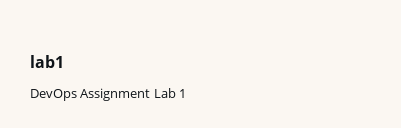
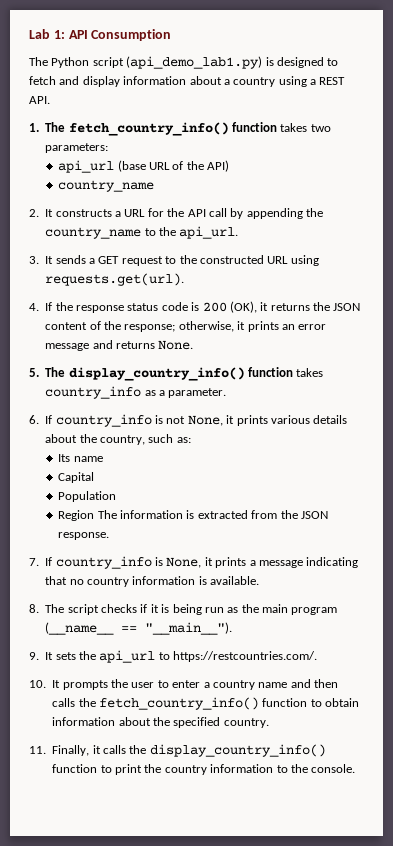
- lab1
- DevOps Assignment Lab 1
+ Lab 1: API Consumption
+ The Python script (api_demo_lab1.py) is designed to fetch and display information about a country using a REST API.
+ 1. The fetch_country_info() function takes two parameters:
+ api_url (base URL of the API)
+ country_name
+ 2. It constructs a URL for the API call by appending the country_name to the api_url.
+ 3. It sends a GET request to the constructed URL using requests.get(url).
+ 4. If the response status code is 200 (OK), it returns the JSON content of the response; otherwise, it prints an error message and returns None.
+ 5. The display_country_info() function takes country_info as a parameter.
+ 6. If country_info is not None, it prints various details about the country, such as:
+ Its name
+ Capital
+ Population
+ Region The information is extracted from the JSON response.
+ 7. If country_info is None, it prints a message indicating that no country information is available.
+ 8. The script checks if it is being run as the main program (__name__ == "__main__").
+ 9. It sets the api_url to https://restcountries.com/.
+ 10. It prompts the user to enter a country name and then calls the fetch_country_info() function to obtain information about the specified country.
+ 11. Finally, it calls the display_country_info() function to print the country information to the console.

